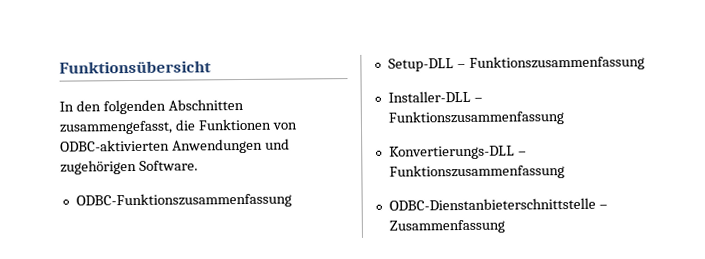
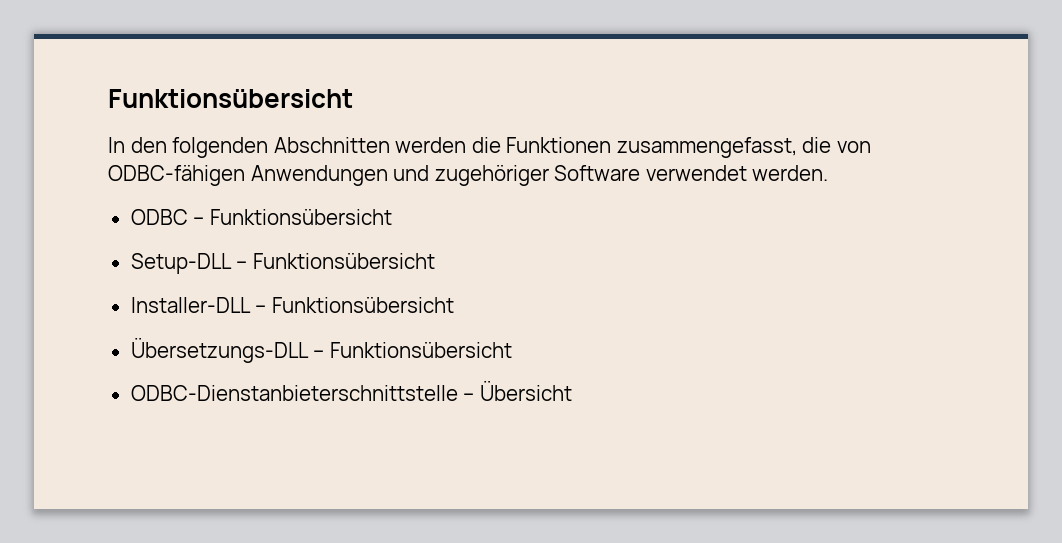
- In den folgenden Abschnitten zusammengefasst, die Funktionen von ODBC-aktivierten Anwendungen und zugehörigen Software.
- ODBC-Funktionszusammenfassung
+ In den folgenden Abschnitten werden die Funktionen zusammengefasst, die von ODBC-fähigen Anwendungen und zugehöriger Software verwendet werden.
+ ODBC – Funktionsübersicht
- Setup-DLL – Funktionszusammenfassung
+ Setup-DLL – Funktionsübersicht
- Installer-DLL – Funktionszusammenfassung
- Konvertierungs-DLL – Funktionszusammenfassung
+ Installer-DLL – Funktionsübersicht
+ Übersetzungs-DLL – Funktionsübersicht
- ODBC-Dienstanbieterschnittstelle – Zusammenfassung
+ ODBC-Dienstanbieterschnittstelle – Übersicht

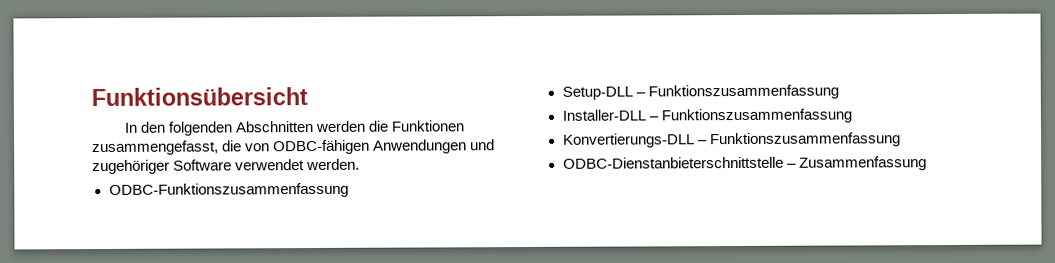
- ODBC – Funktionsübersicht
+ ODBC-Funktionszusammenfassung
- Setup-DLL – Funktionsübersicht
+ Setup-DLL – Funktionszusammenfassung
- Installer-DLL – Funktionsübersicht
- Übersetzungs-DLL – Funktionsübersicht
+ Installer-DLL – Funktionszusammenfassung
+ Konvertierungs-DLL – Funktionszusammenfassung
- ODBC-Dienstanbieterschnittstelle – Übersicht
+ ODBC-Dienstanbieterschnittstelle – Zusammenfassung

